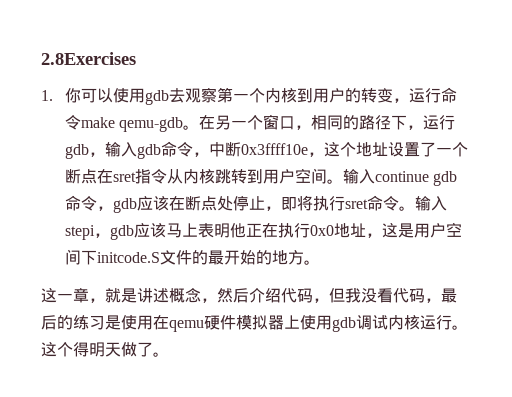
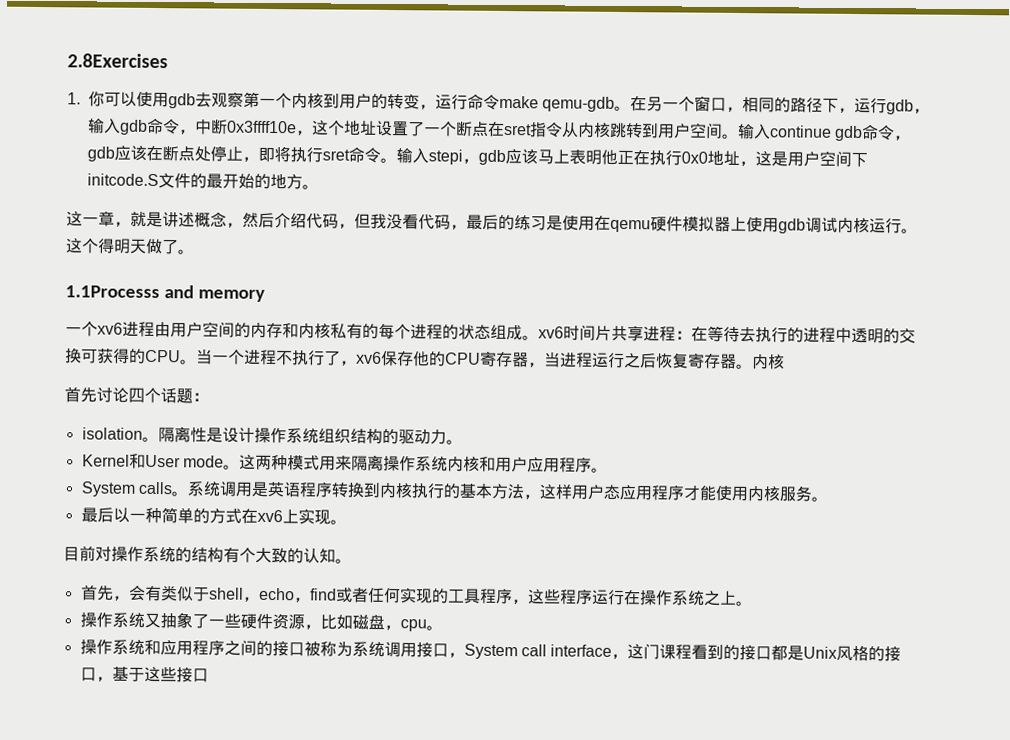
+ 1.1Processs and memory
+ 一个xv6进程由用户空间的内存和内核私有的每个进程的状态组成。xv6时间片共享进程：在等待去执行的进程中透明的交换可获得的CPU。当一个进程不执行了，xv6保存他的CPU寄存器，当进程运行之后恢复寄存器。内核
+ 首先讨论四个话题：
+ isolation。隔离性是设计操作系统组织结构的驱动力。
+ Kernel和User mode。这两种模式用来隔离操作系统内核和用户应用程序。
+ System calls。系统调用是英语程序转换到内核执行的基本方法，这样用户态应用程序才能使用内核服务。
+ 最后以一种简单的方式在xv6上实现。
+ 目前对操作系统的结构有个大致的认知。
+ 首先，会有类似于shell，echo，find或者任何实现的工具程序，这些程序运行在操作系统之上。
+ 操作系统又抽象了一些硬件资源，比如磁盘，cpu。
+ 操作系统和应用程序之间的接口被称为系统调用接口，System call interface，这门课程看到的接口都是Unix风格的接口，基于这些接口

